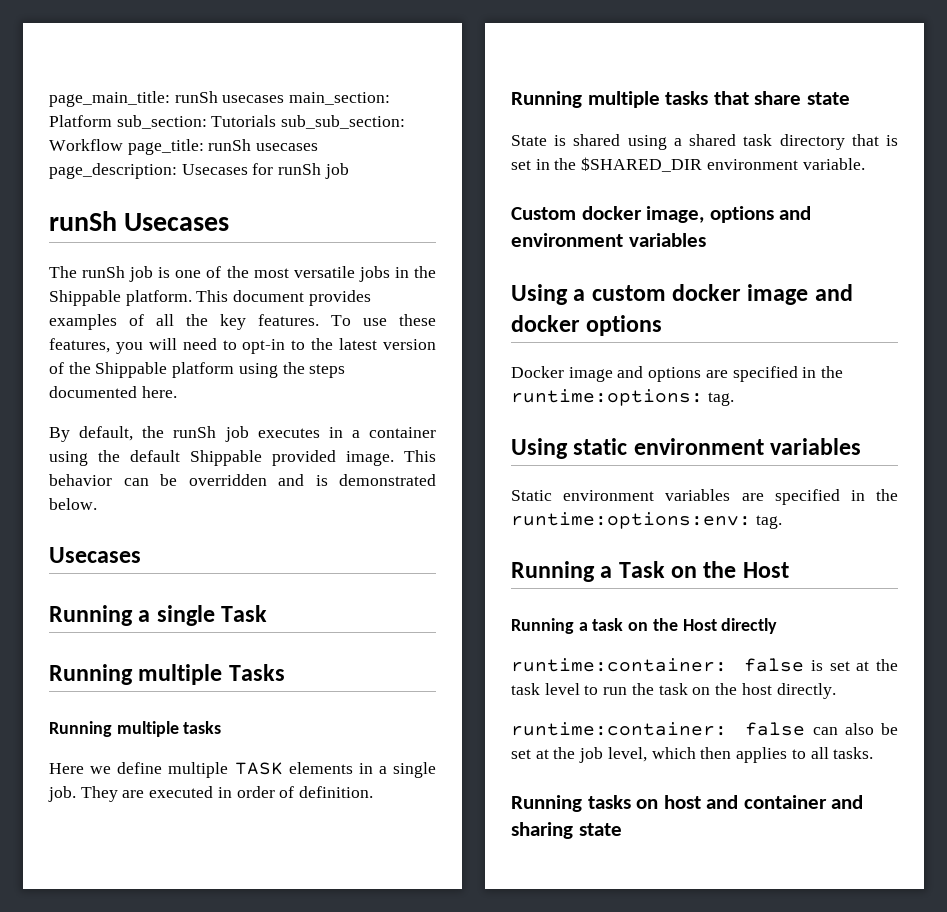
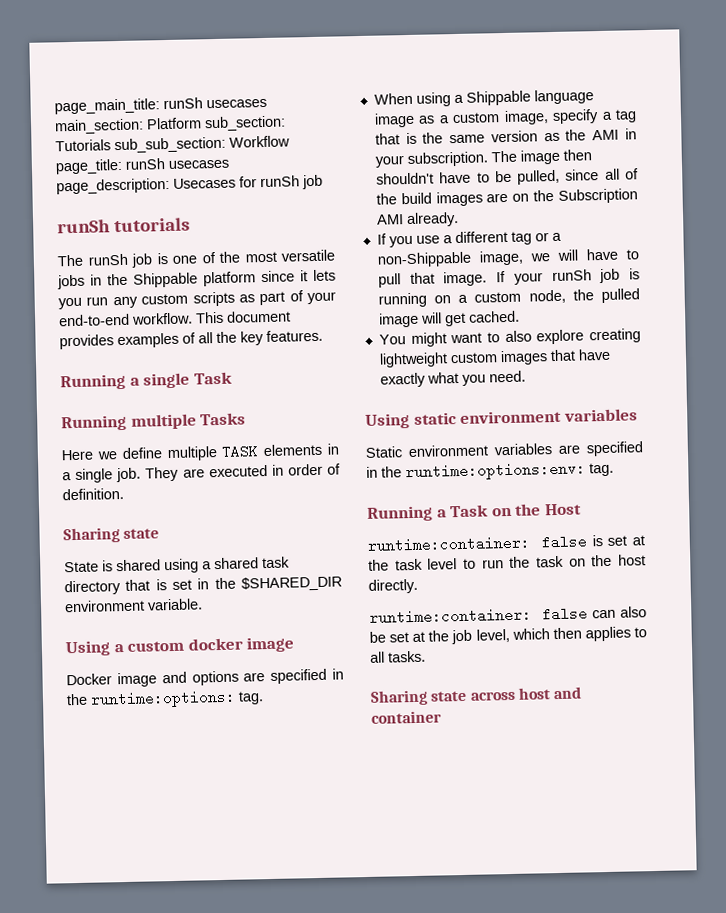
- runSh Usecases
+ runSh tutorials
- The runSh job is one of the most versatile jobs in the Shippable platform.
+ The runSh job is one of the most versatile jobs in the Shippable platform since it lets you run any custom scripts as part of your end-to-end workflow.
- To use these features, you will need to opt-in to the latest version of the Shippable platform using the steps documented here.
- By default, the runSh job executes in a container using the default Shippable provided image. This behavior can be overridden and is demonstrated below.
- Usecases
  Running multiple Tasks
- Running multiple tasks
  They are executed in order of definition.
- Running multiple tasks that share state
+ Sharing state
- Custom docker image, options and environment variables
- Using a custom docker image and docker options
+ Using a custom docker image
+ When using a Shippable language image as a custom image, specify a tag that is the same version as the AMI in your subscription. The image then shouldn't have to be pulled, since all of the build images are on the Subscription AMI already.
+ If you use a different tag or a non-Shippable image, we will have to pull that image. If your runSh job is running on a custom node, the pulled image will get cached.
+ You might want to also explore creating lightweight custom images that have exactly what you need.
- Running a task on the Host directly
- Running tasks on host and container and sharing state
+ Sharing state across host and container

